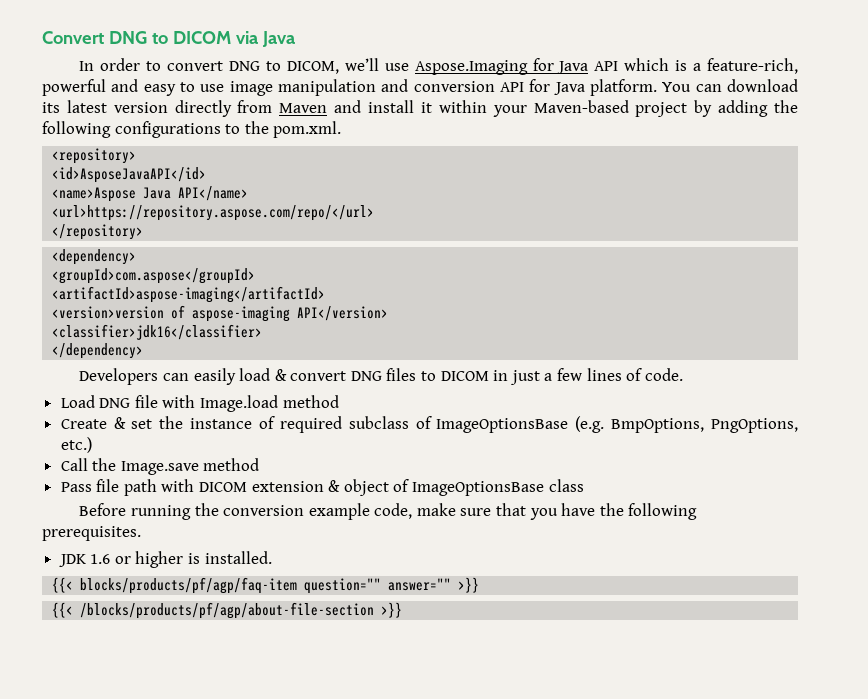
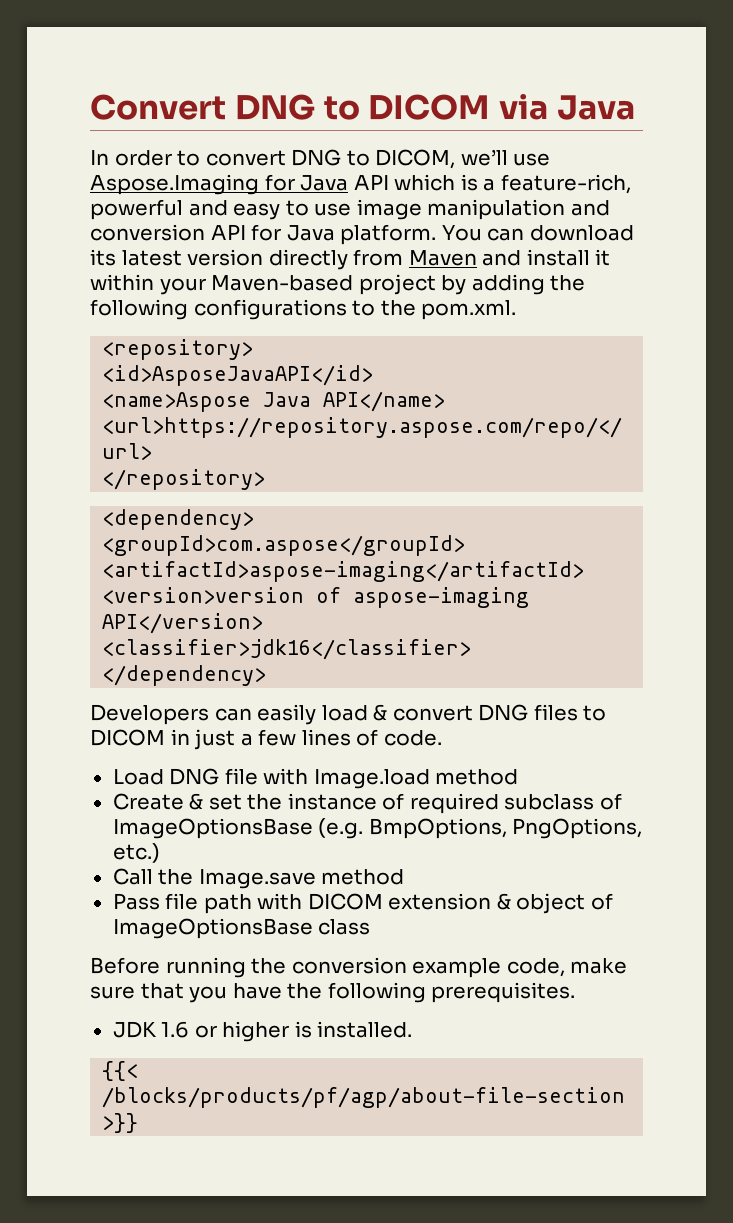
- {{< blocks/products/pf/agp/faq-item question="" answer="" >}}

